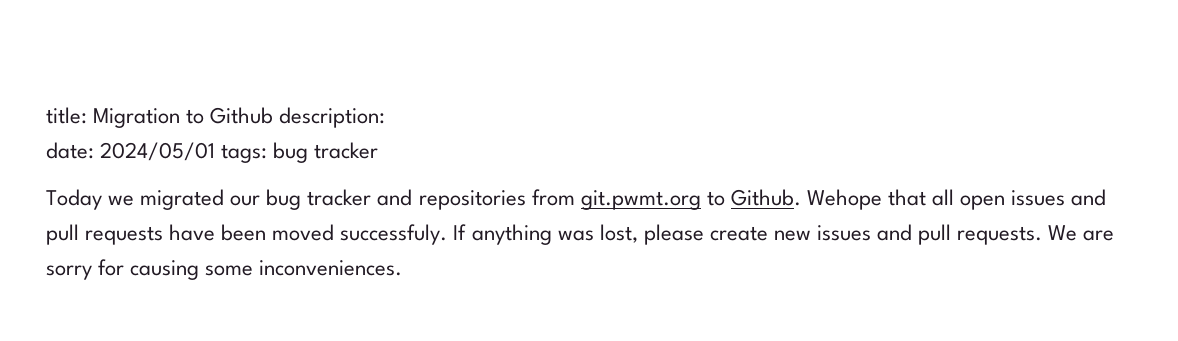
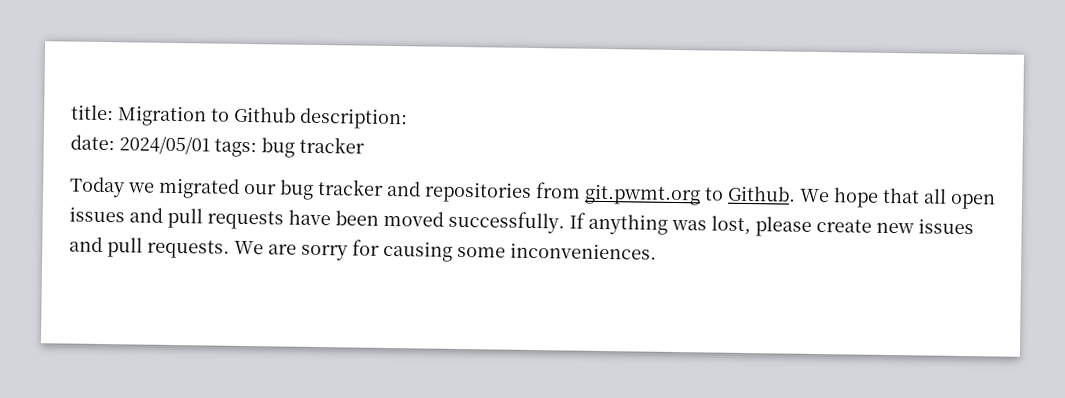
- Wehope that all open issues and pull requests have been moved successfuly.
+ We hope that all open issues and pull requests have been moved successfully.

